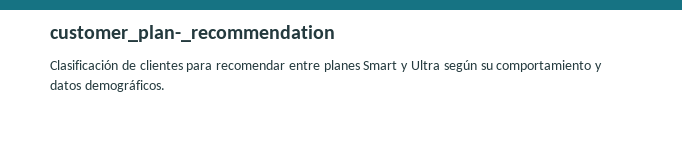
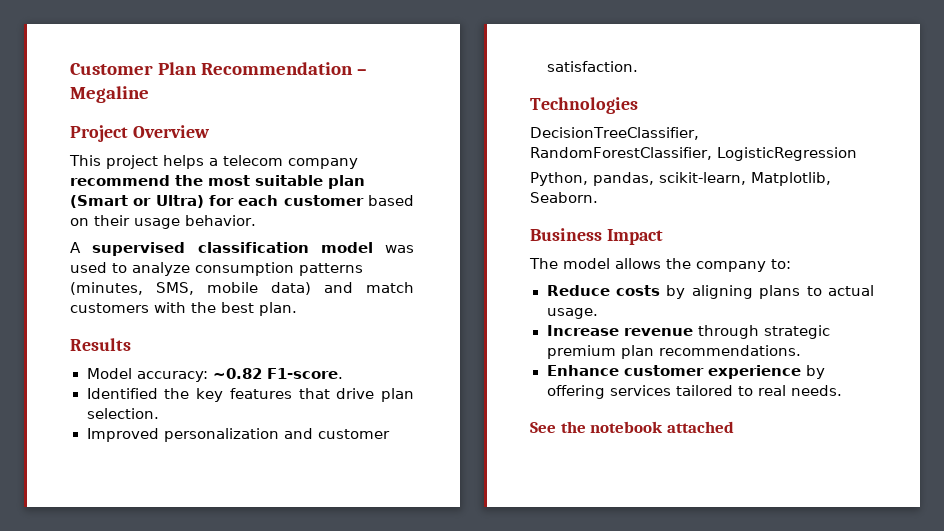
- customer_plan-_recommendation
- Clasificación de clientes para recomendar entre planes Smart y Ultra según su comportamiento y datos demográficos.
+ Customer Plan Recommendation – Megaline
+ Project Overview
+ This project helps a telecom company recommend the most suitable plan (Smart or Ultra) for each customer based on their usage behavior.
+ A supervised classification model was used to analyze consumption patterns (minutes, SMS, mobile data) and match customers with the best plan.
+ Results
+ Model accuracy: ~0.82 F1-score.
+ Identified the key features that drive plan selection.
+ Improved personalization and customer satisfaction.
+ Technologies
+ DecisionTreeClassifier, RandomForestClassifier, LogisticRegression
+ Python, pandas, scikit-learn, Matplotlib, Seaborn.
+ Business Impact
+ The model allows the company to:
+ Reduce costs by aligning plans to actual usage.
+ Increase revenue through strategic premium plan recommendations.
+ Enhance customer experience by offering services tailored to real needs.
+ See the notebook attached

